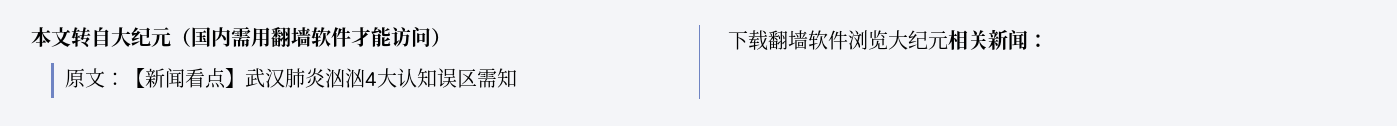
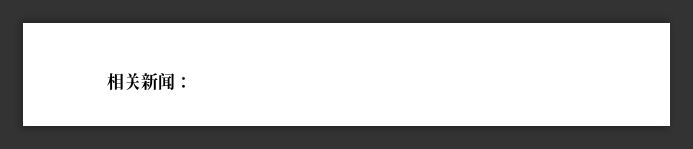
- 本文转自大纪元（国内需用翻墙软件才能访问）
- 原文：【新闻看点】武汉肺炎汹汹4大认知误区需知
- 下载翻墙软件浏览大纪元相关新闻：
+ 相关新闻：

